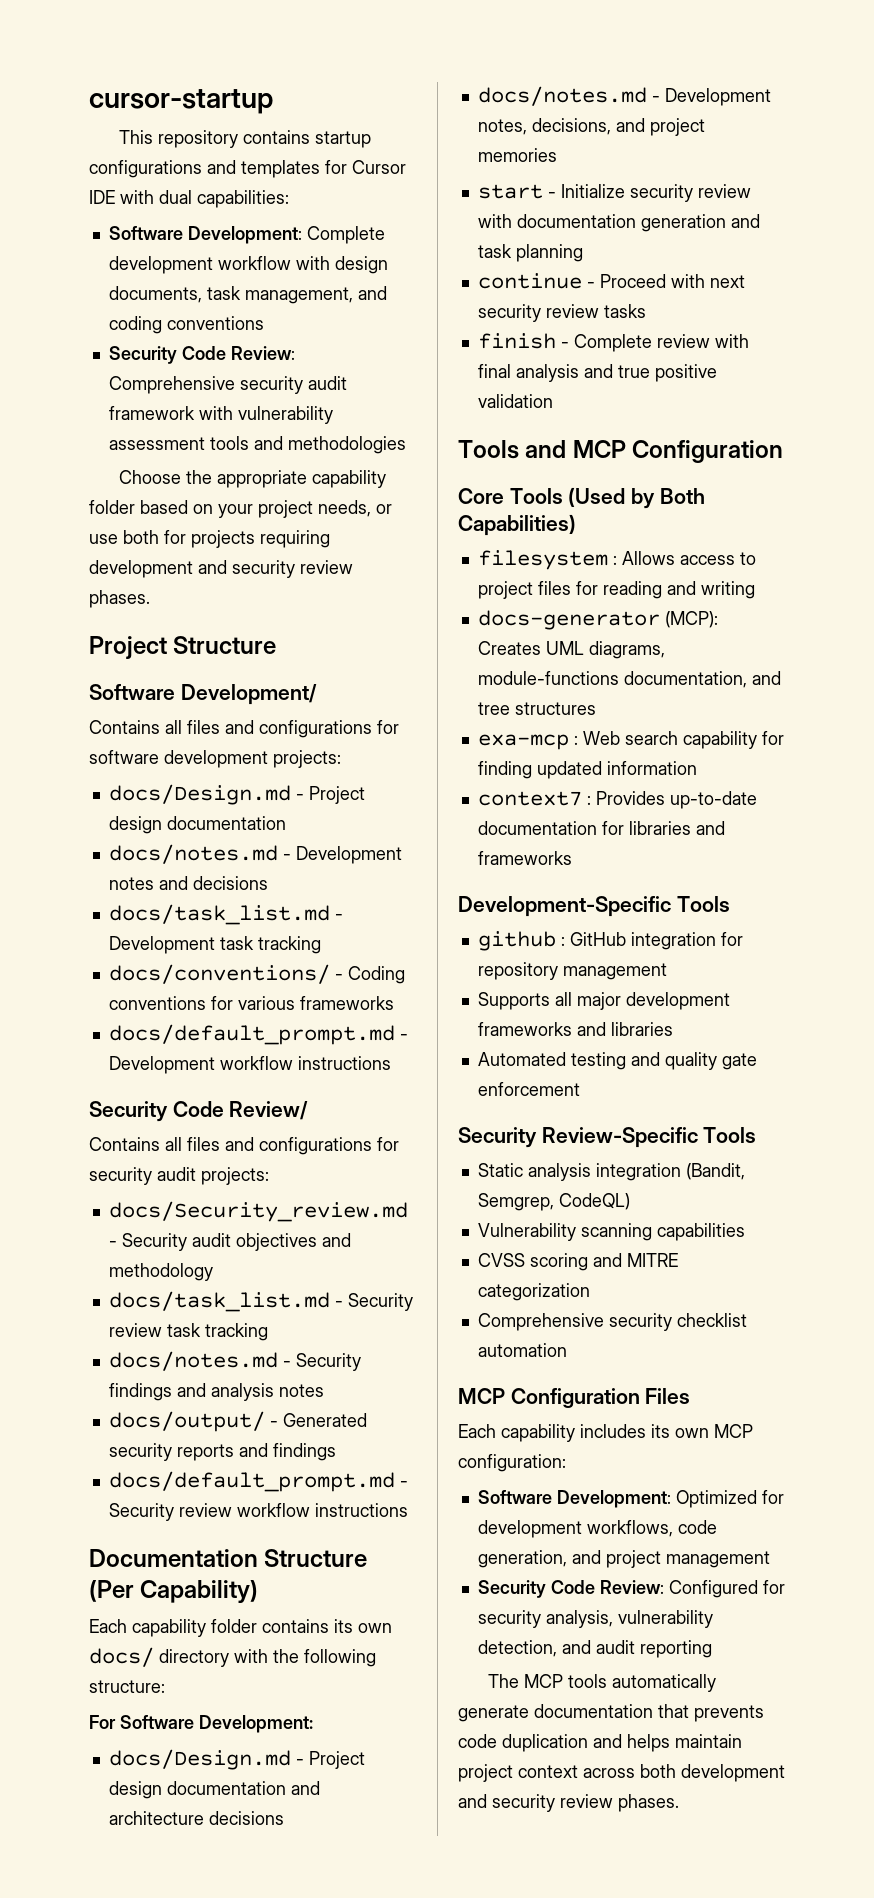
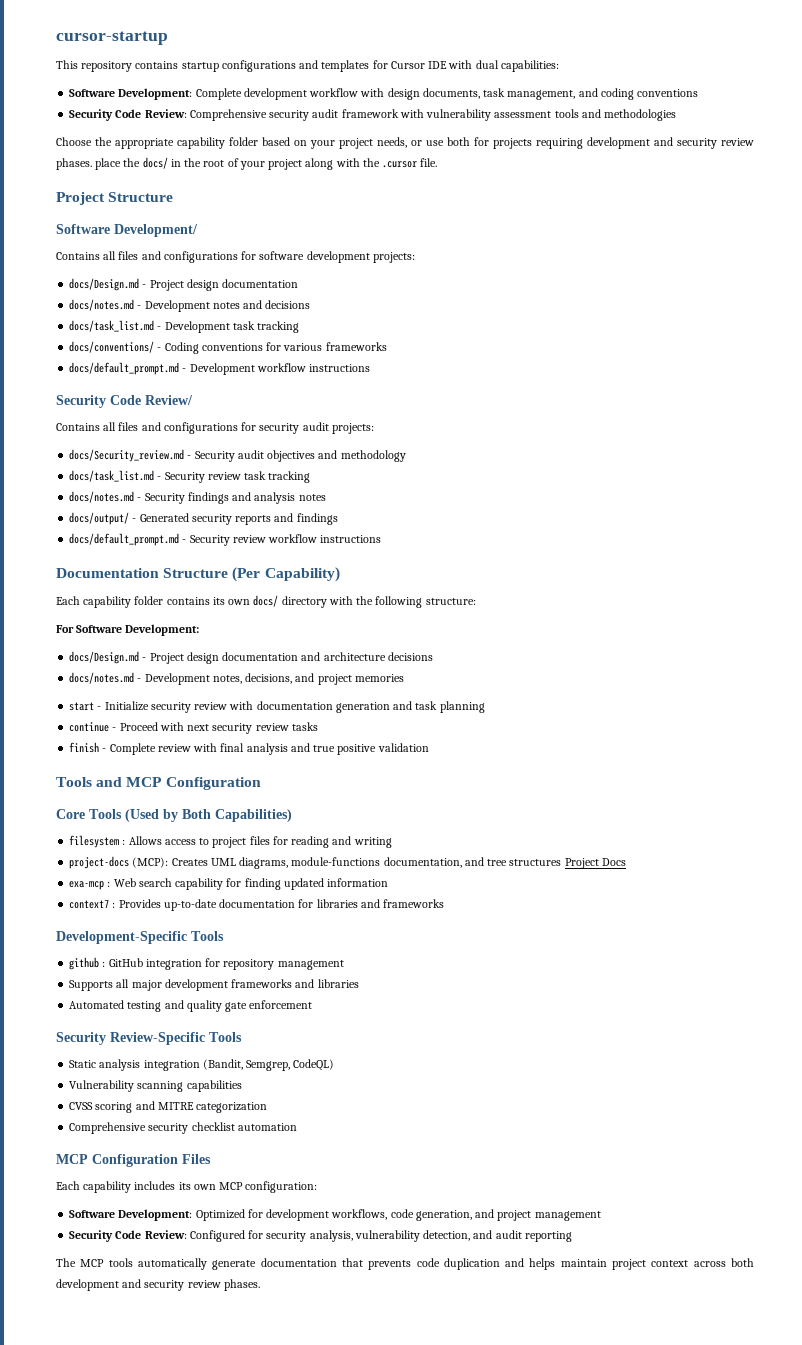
- Choose the appropriate capability folder based on your project needs, or use both for projects requiring development and security review phases.
+ Choose the appropriate capability folder based on your project needs, or use both for projects requiring development and security review phases. place the docs/ in the root of your project along with the .cursor file.
- docs-generator (MCP): Creates UML diagrams, module-functions documentation, and tree structures
+ project-docs (MCP): Creates UML diagrams, module-functions documentation, and tree structures Project Docs

